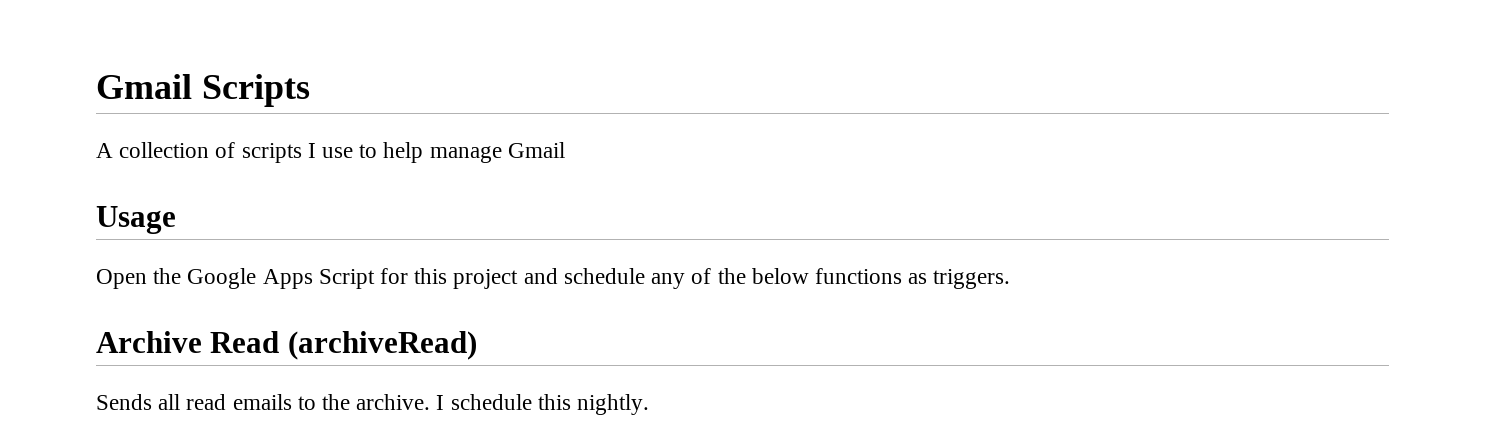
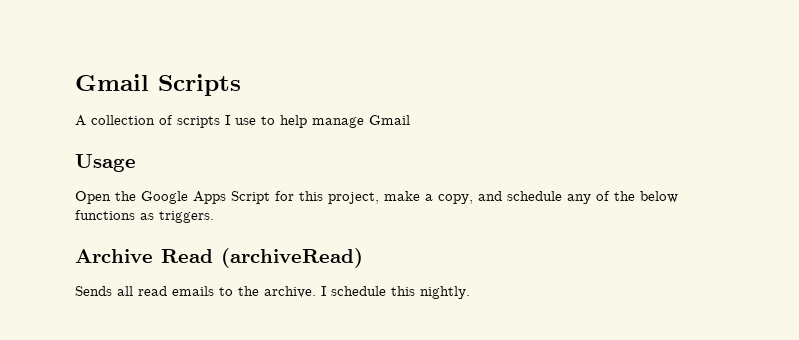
- Open the Google Apps Script for this project and schedule any of the below functions as triggers.
+ Open the Google Apps Script for this project, make a copy, and schedule any of the below functions as triggers.

